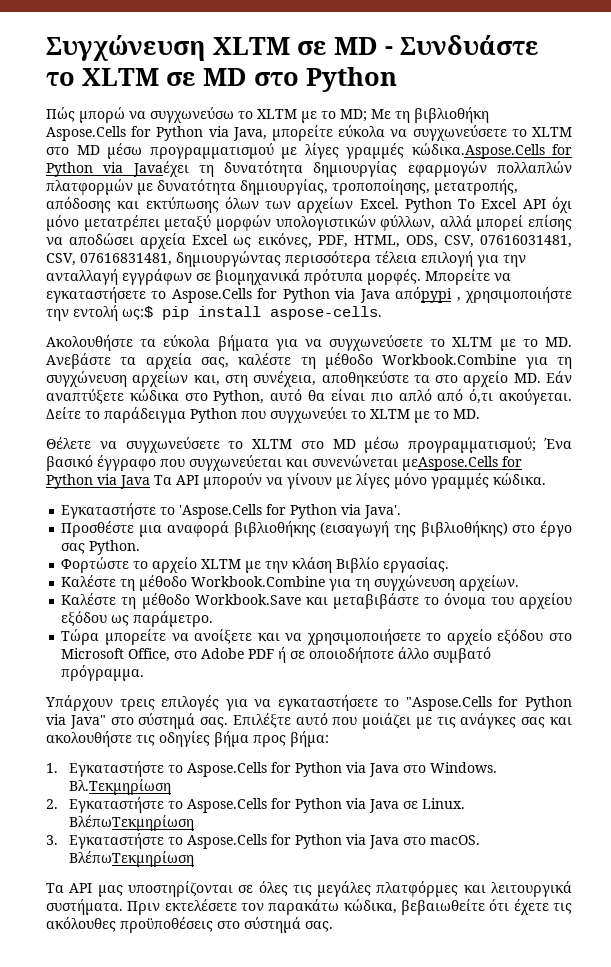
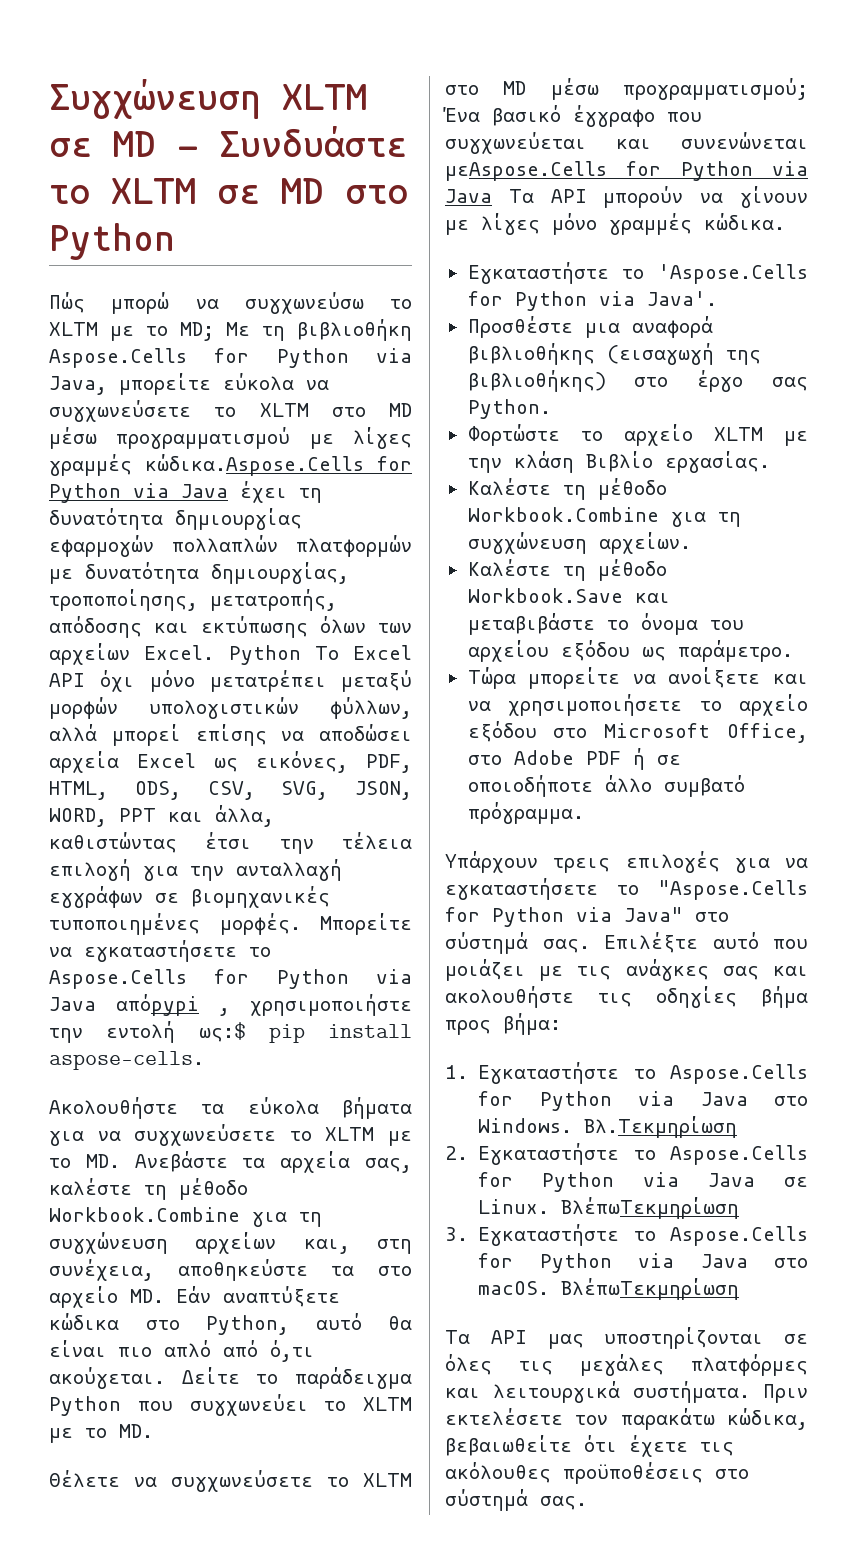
- Πώς μπορώ να συγχωνεύσω το XLTM με το MD; Με τη βιβλιοθήκη Aspose.Cells for Python via Java, μπορείτε εύκολα να συγχωνεύσετε το XLTM στο MD μέσω προγραμματισμού με λίγες γραμμές κώδικα.Aspose.Cells for Python via Javaέχει τη δυνατότητα δημιουργίας εφαρμογών πολλαπλών πλατφορμών με δυνατότητα δημιουργίας, τροποποίησης, μετατροπής, απόδοσης και εκτύπωσης όλων των αρχείων Excel.
+ Πώς μπορώ να συγχωνεύσω το XLTM με το MD; Με τη βιβλιοθήκη Aspose.Cells for Python via Java, μπορείτε εύκολα να συγχωνεύσετε το XLTM στο MD μέσω προγραμματισμού με λίγες γραμμές κώδικα.Aspose.Cells for Python via Java έχει τη δυνατότητα δημιουργίας εφαρμογών πολλαπλών πλατφορμών με δυνατότητα δημιουργίας, τροποποίησης, μετατροπής, απόδοσης και εκτύπωσης όλων των αρχείων Excel.
- Python Το Excel API όχι μόνο μετατρέπει μεταξύ μορφών υπολογιστικών φύλλων, αλλά μπορεί επίσης να αποδώσει αρχεία Excel ως εικόνες, PDF, HTML, ODS, CSV, 07616031481, CSV, 07616831481, δημιουργώντας περισσότερα τέλεια επιλογή για την ανταλλαγή εγγράφων σε βιομηχανικά πρότυπα μορφές.
+ Python Το Excel API όχι μόνο μετατρέπει μεταξύ μορφών υπολογιστικών φύλλων, αλλά μπορεί επίσης να αποδώσει αρχεία Excel ως εικόνες, PDF, HTML, ODS, CSV, SVG, JSON, WORD, PPT και άλλα, καθιστώντας έτσι την τέλεια επιλογή για την ανταλλαγή εγγράφων σε βιομηχανικές τυποποιημένες μορφές.

